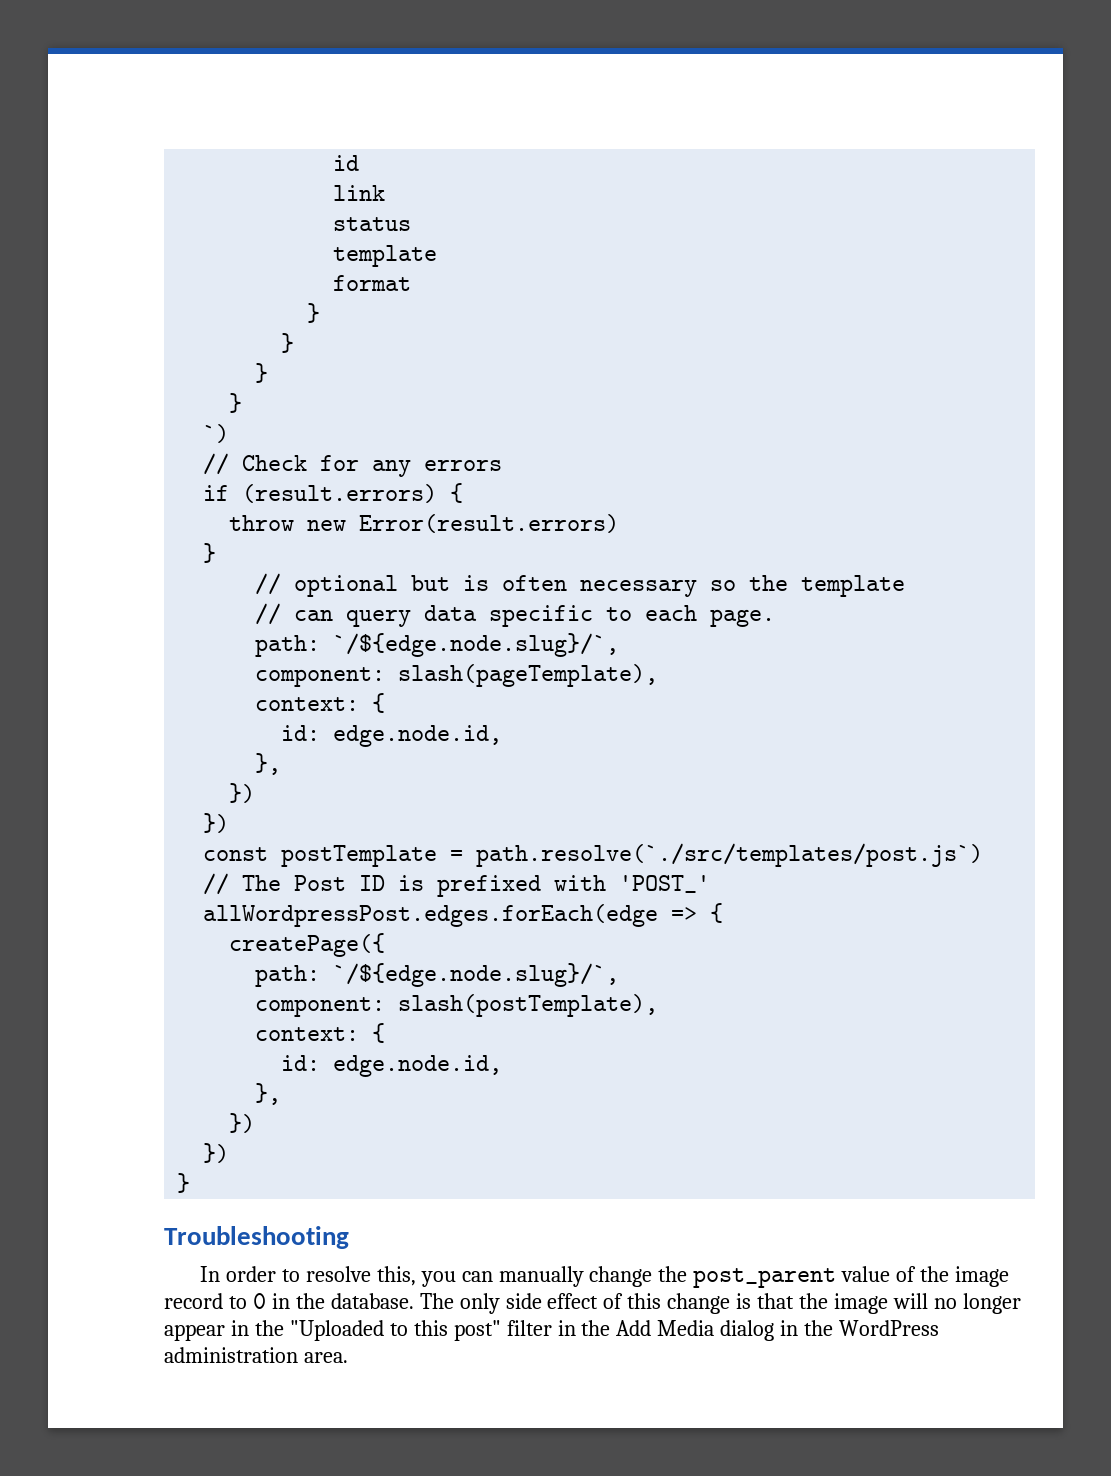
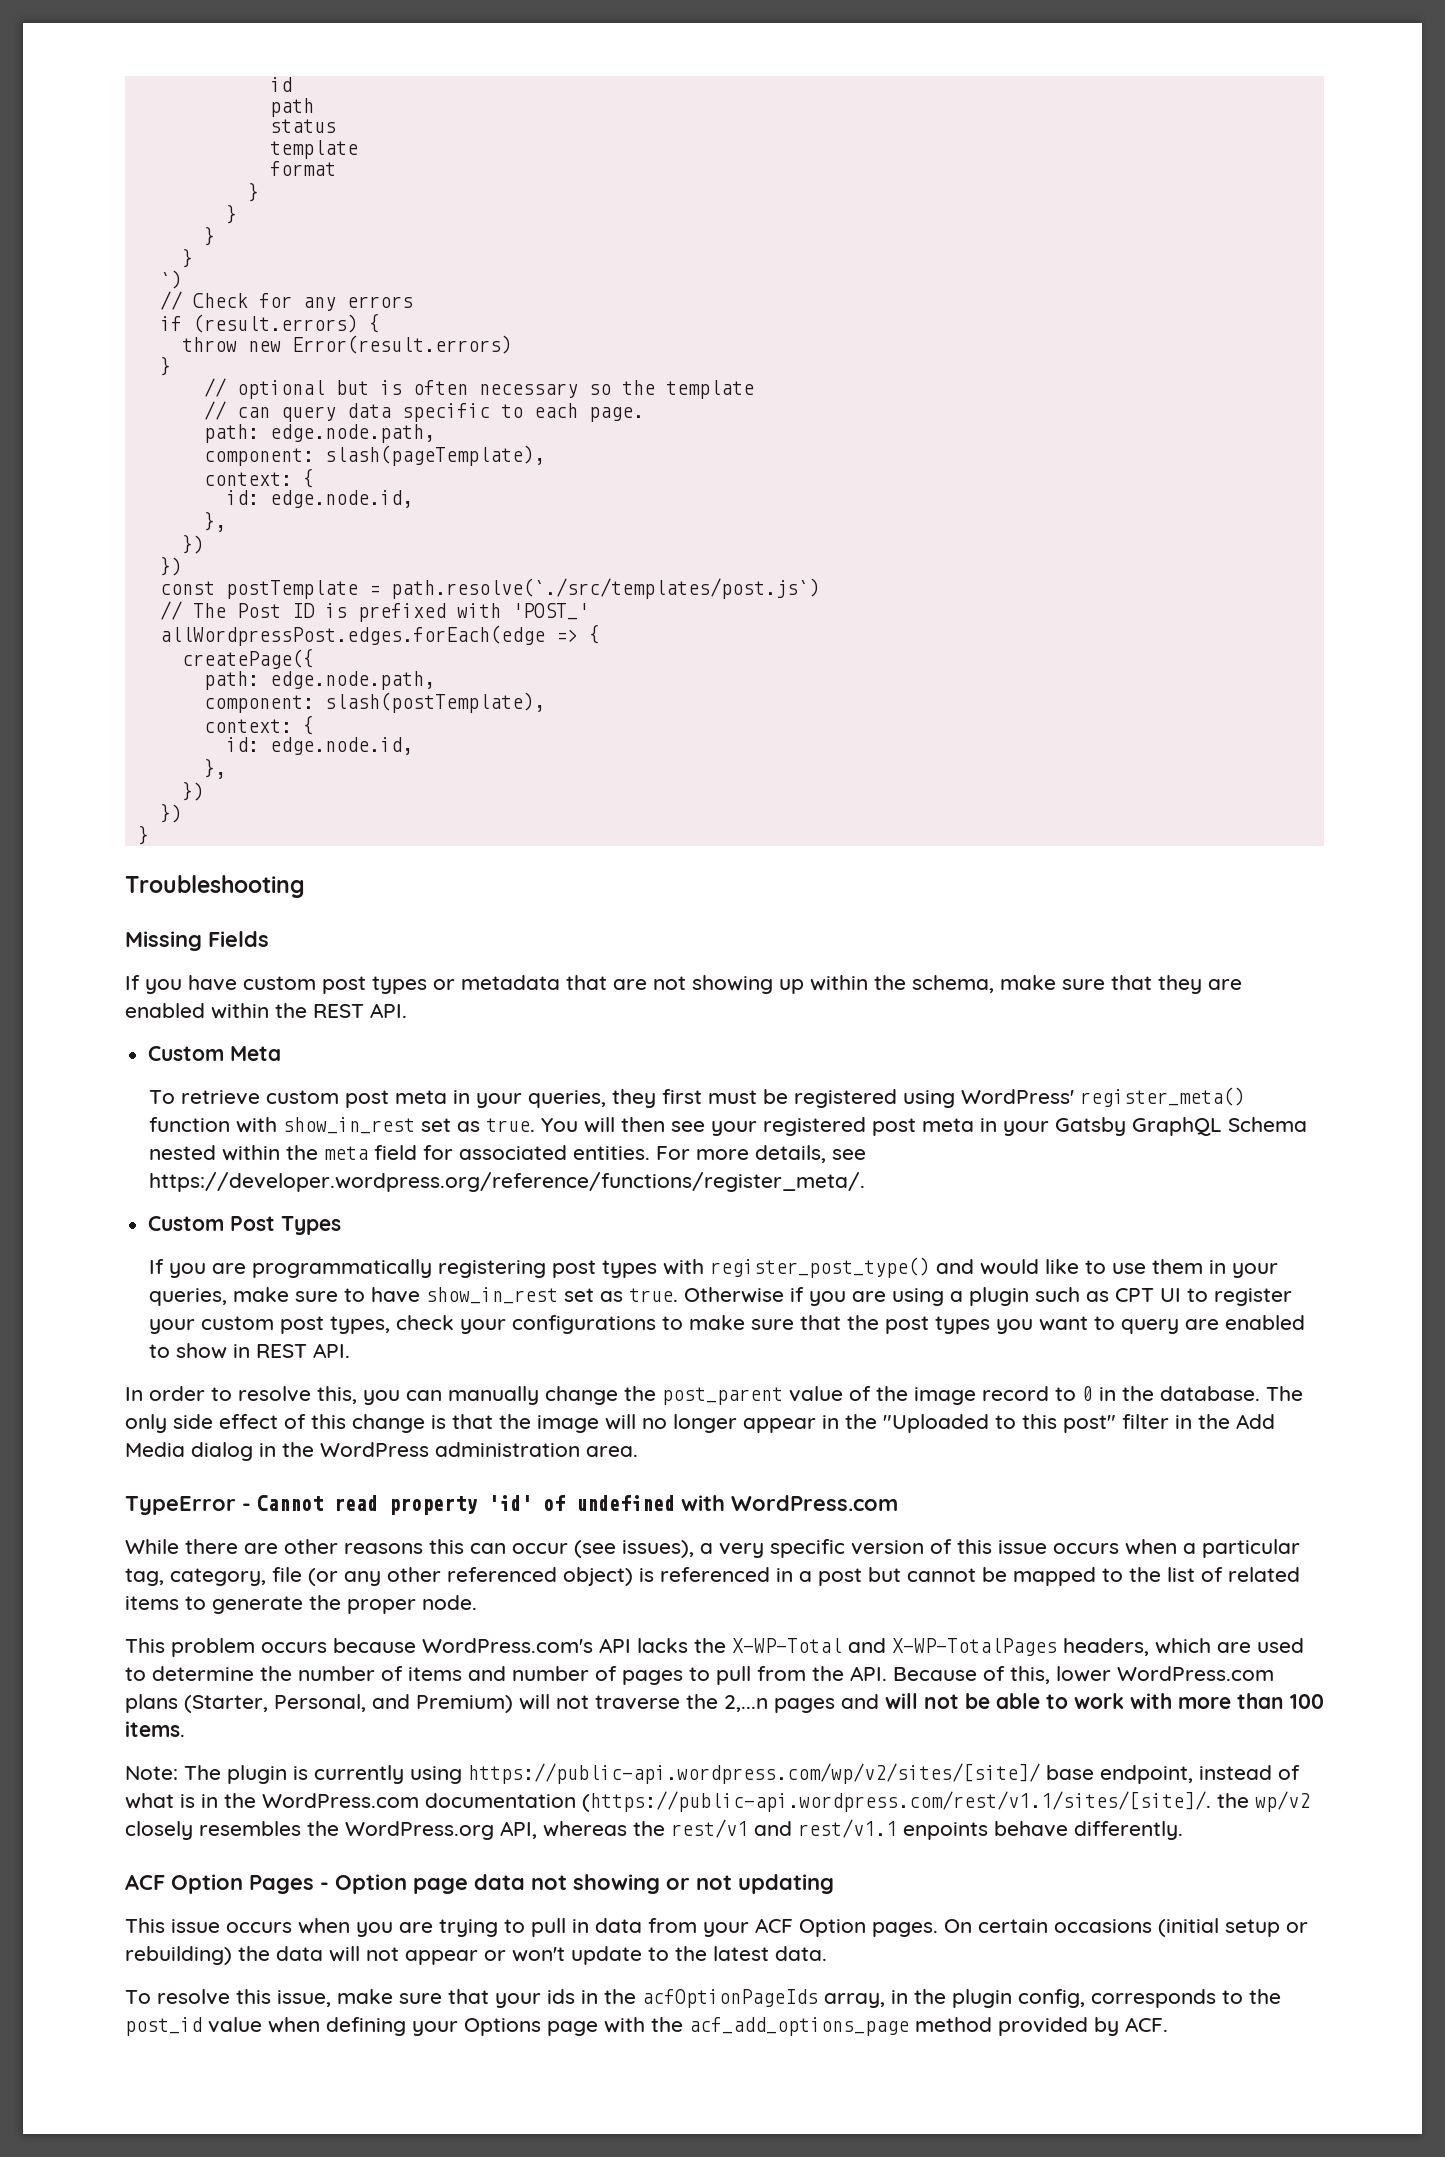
- link
+ path
  // can query data specific to each page.
- path: `/${edge.node.slug}/`,
+ path: edge.node.path,
  createPage({
- path: `/${edge.node.slug}/`,
+ path: edge.node.path,
+ Missing Fields
+ If you have custom post types or metadata that are not showing up within the schema, make sure that they are enabled within the REST API.
+ Custom Meta
+ To retrieve custom post meta in your queries, they first must be registered using WordPress' register_meta() function with show_in_rest set as true. You will then see your registered post meta in your Gatsby GraphQL Schema nested within the meta field for associated entities. For more details, see https://developer.wordpress.org/reference/functions/register_meta/.
+ Custom Post Types
+ If you are programmatically registering post types with register_post_type() and would like to use them in your queries, make sure to have show_in_rest set as true. Otherwise if you are using a plugin such as CPT UI to register your custom post types, check your configurations to make sure that the post types you want to query are enabled to show in REST API.
+ TypeError - Cannot read property 'id' of undefined with WordPress.com
+ While there are other reasons this can occur (see issues), a very specific version of this issue occurs when a particular tag, category, file (or any other referenced object) is referenced in a post but cannot be mapped to the list of related items to generate the proper node.
+ This problem occurs because WordPress.com's API lacks the X-WP-Total and X-WP-TotalPages headers, which are used to determine the number of items and number of pages to pull from the API. Because of this, lower WordPress.com plans (Starter, Personal, and Premium) will not traverse the 2,...n pages and will not be able to work with more than 100 items.
+ Note: The plugin is currently using https://public-api.wordpress.com/wp/v2/sites/[site]/ base endpoint, instead of what is in the WordPress.com documentation (https://public-api.wordpress.com/rest/v1.1/sites/[site]/. the wp/v2 closely resembles the WordPress.org API, whereas the rest/v1 and rest/v1.1 enpoints behave differently.
+ ACF Option Pages - Option page data not showing or not updating
+ This issue occurs when you are trying to pull in data from your ACF Option pages. On certain occasions (initial setup or rebuilding) the data will not appear or won't update to the latest data.
+ To resolve this issue, make sure that your ids in the acfOptionPageIds array, in the plugin config, corresponds to the post_id value when defining your Options page with the acf_add_options_page method provided by ACF.

